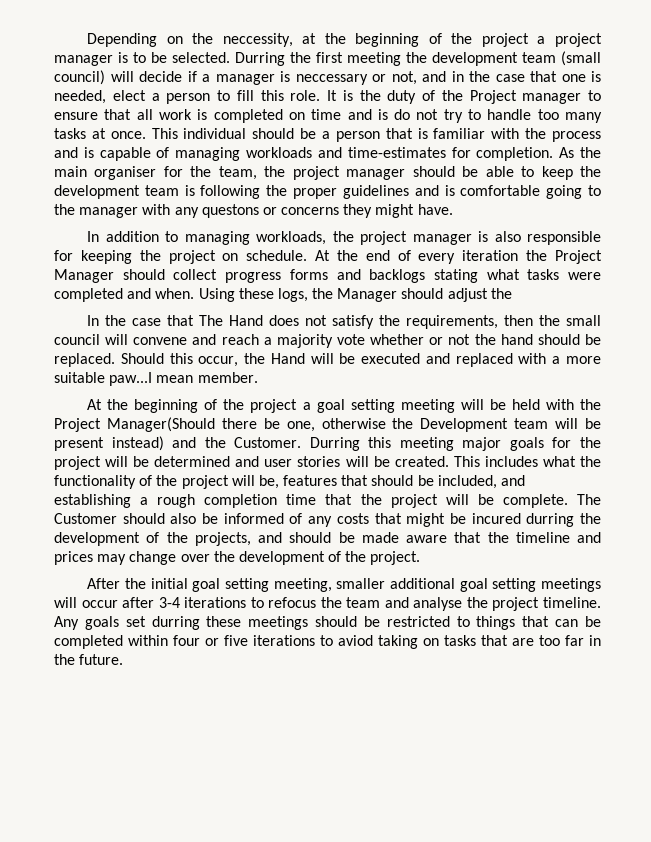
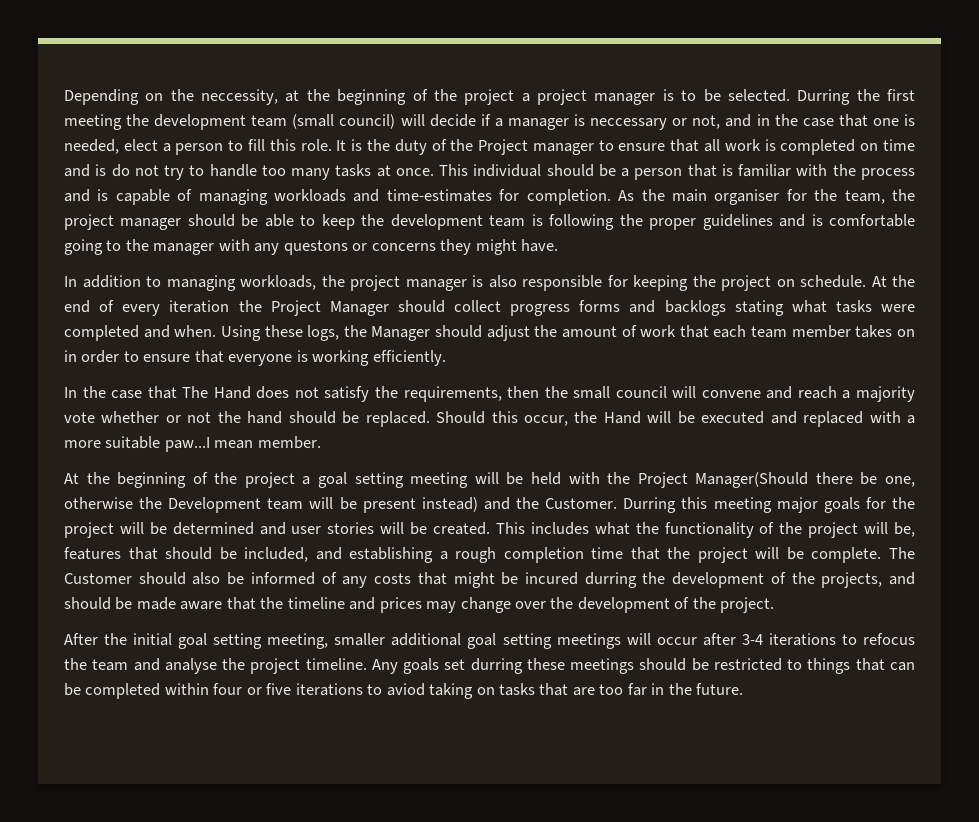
- Using these logs, the Manager should adjust the
+ Using these logs, the Manager should adjust the amount of work that each team member takes on in order to ensure that everyone is working efficiently.

